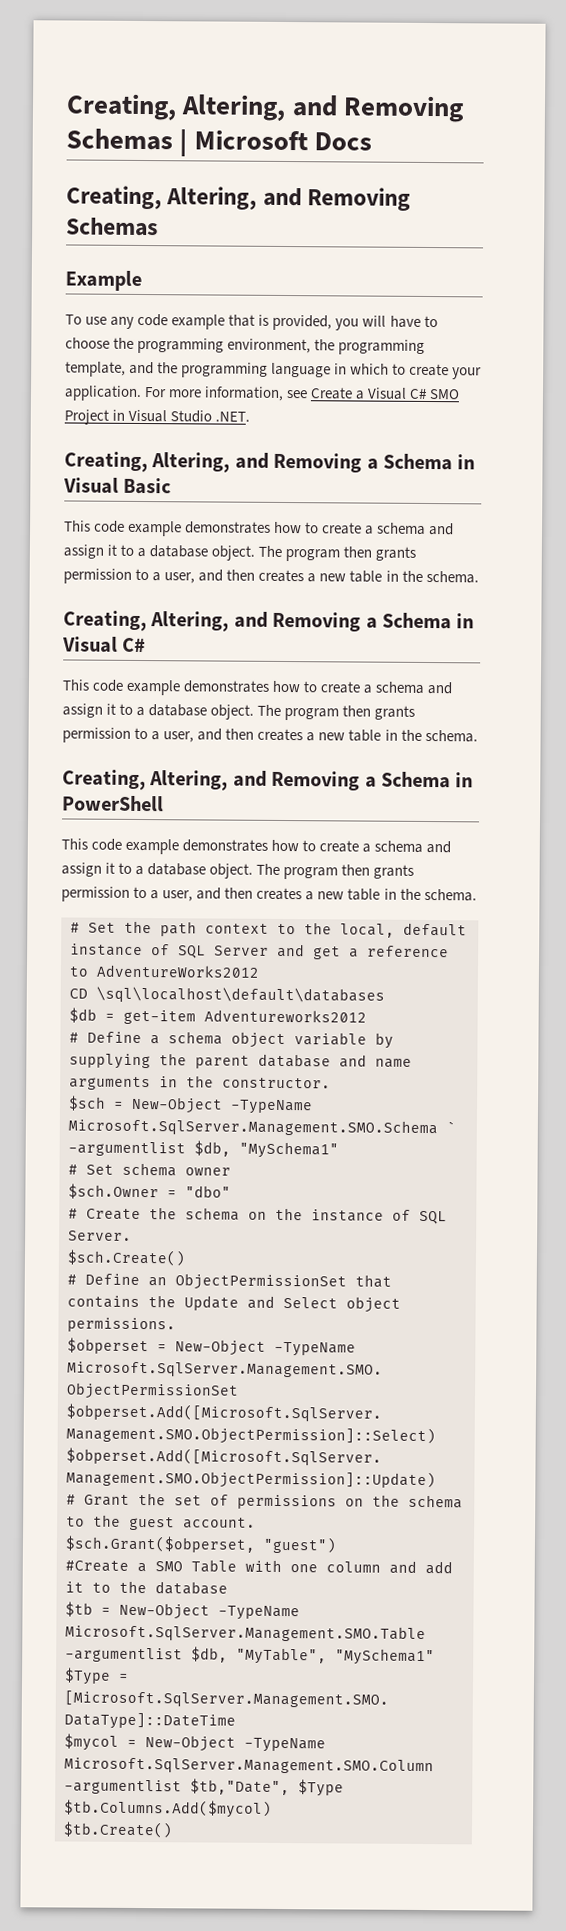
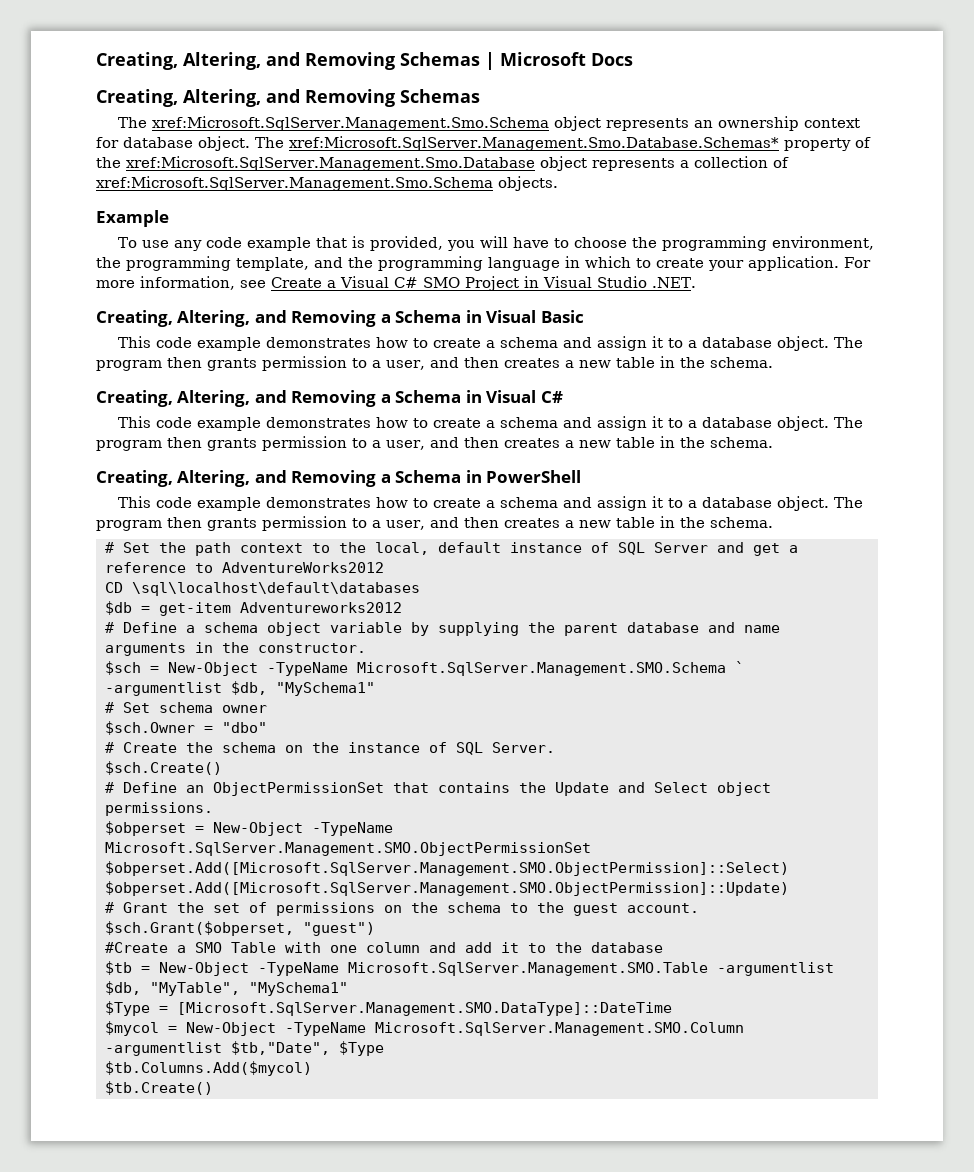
+ The xref:Microsoft.SqlServer.Management.Smo.Schema object represents an ownership context for database object. The xref:Microsoft.SqlServer.Management.Smo.Database.Schemas* property of the xref:Microsoft.SqlServer.Management.Smo.Database object represents a collection of xref:Microsoft.SqlServer.Management.Smo.Schema objects.

